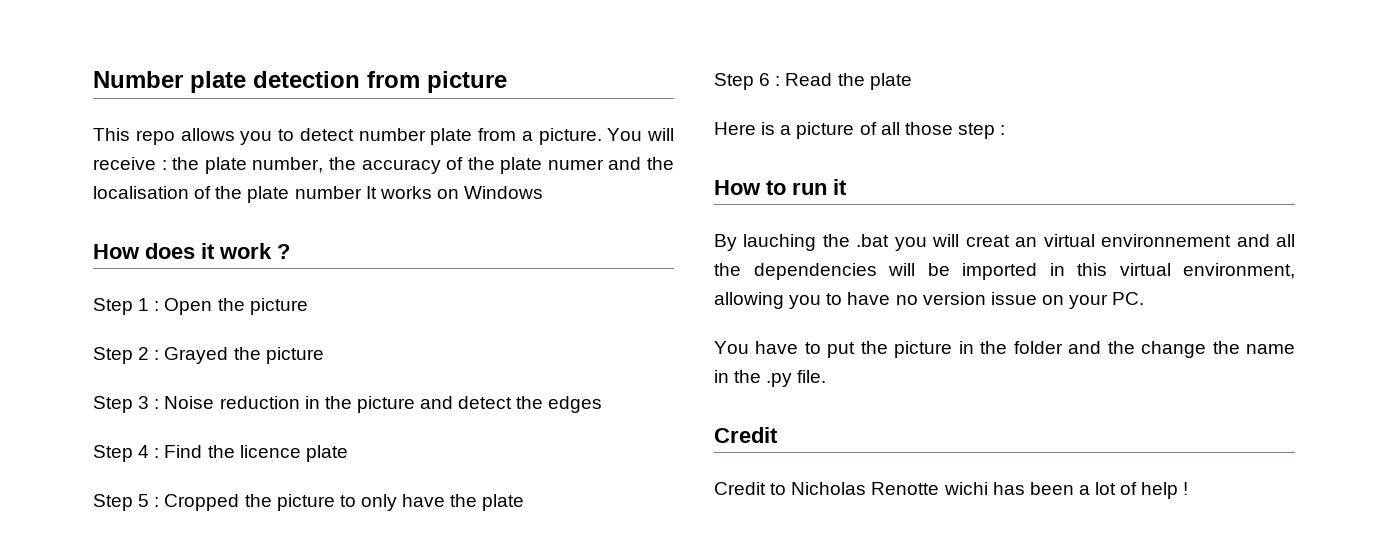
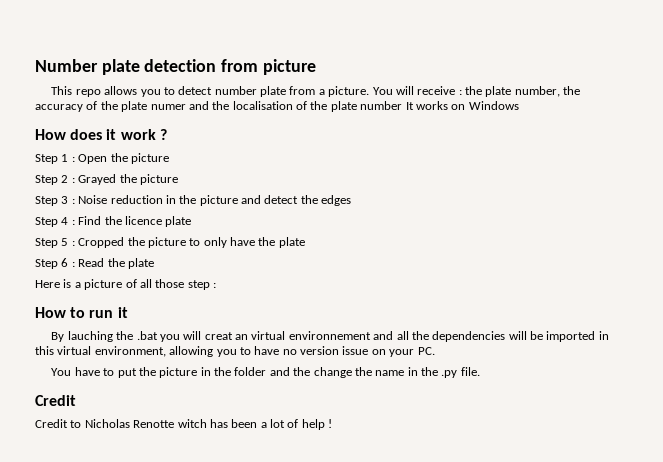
- Credit to Nicholas Renotte wichi has been a lot of help !
+ Credit to Nicholas Renotte witch has been a lot of help !

